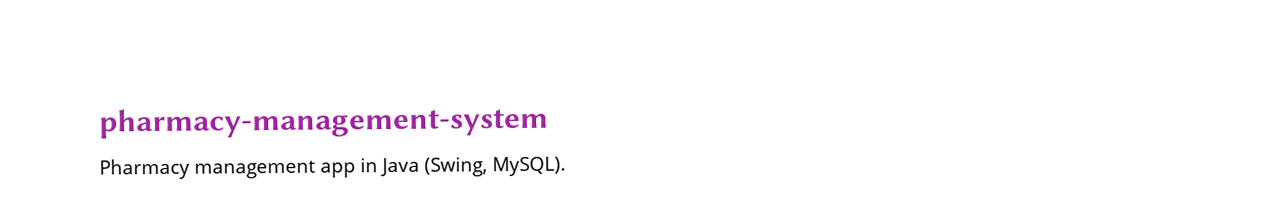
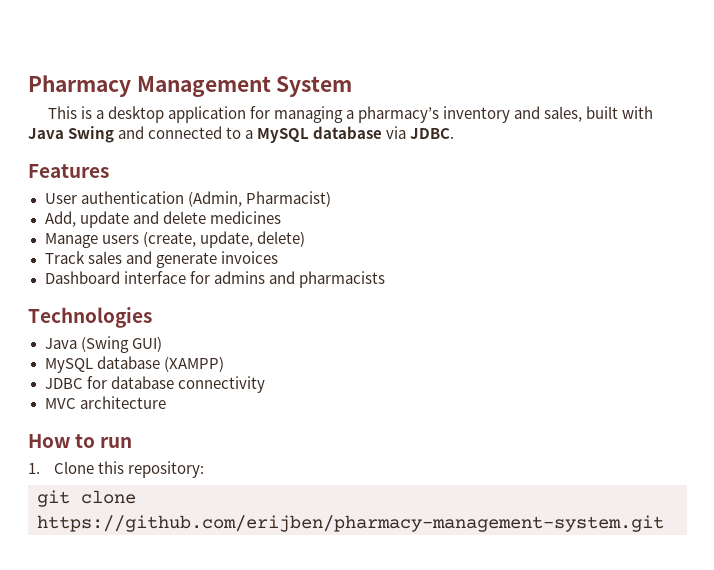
- pharmacy-management-system
- Pharmacy management app in Java (Swing, MySQL).
+ Pharmacy Management System
+ This is a desktop application for managing a pharmacy’s inventory and sales, built with Java Swing and connected to a MySQL database via JDBC.
+ Features
+ User authentication (Admin, Pharmacist)
+ Add, update and delete medicines
+ Manage users (create, update, delete)
+ Track sales and generate invoices
+ Dashboard interface for admins and pharmacists
+ Technologies
+ Java (Swing GUI)
+ MySQL database (XAMPP)
+ JDBC for database connectivity
+ MVC architecture
+ How to run
+ 1. Clone this repository:
+ git clone https://github.com/erijben/pharmacy-management-system.git

